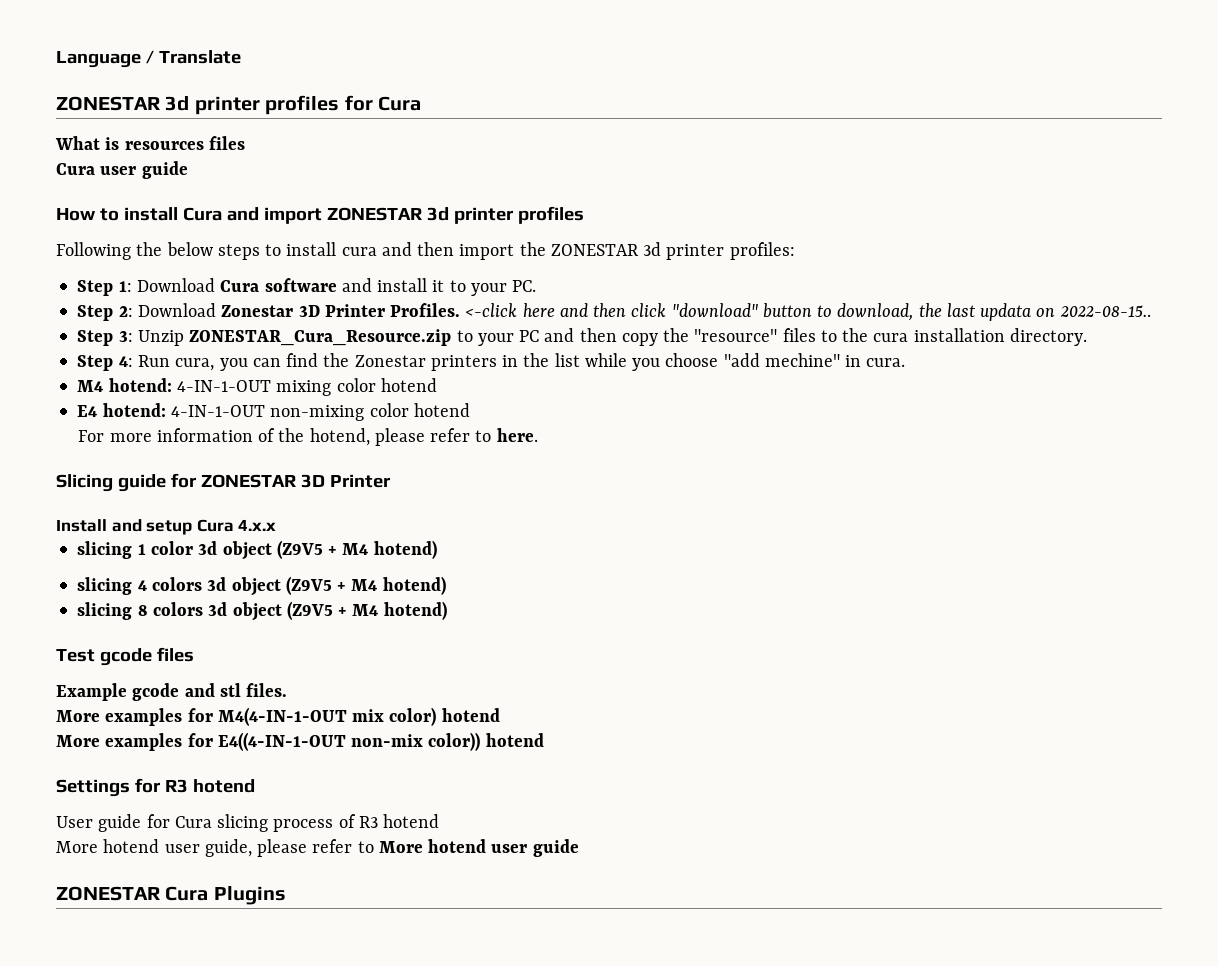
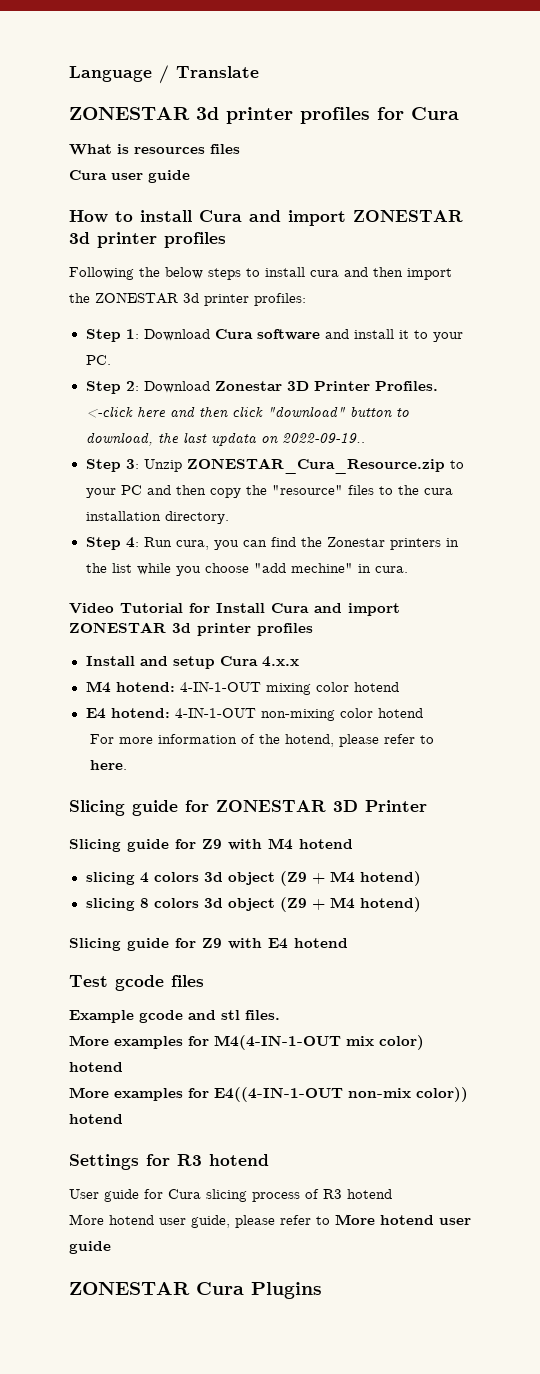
- <-click here and then click "download" button to download, the last updata on 2022-08-15..
+ <-click here and then click "download" button to download, the last updata on 2022-09-19..
+ Video Tutorial for Install Cura and import ZONESTAR 3d printer profiles
+ Install and setup Cura 4.x.x
- Install and setup Cura 4.x.x
- slicing 1 color 3d object (Z9V5 + M4 hotend)
+ Slicing guide for Z9 with M4 hotend
- slicing 4 colors 3d object (Z9V5 + M4 hotend)
+ slicing 4 colors 3d object (Z9 + M4 hotend)
- slicing 8 colors 3d object (Z9V5 + M4 hotend)
+ slicing 8 colors 3d object (Z9 + M4 hotend)
+ Slicing guide for Z9 with E4 hotend

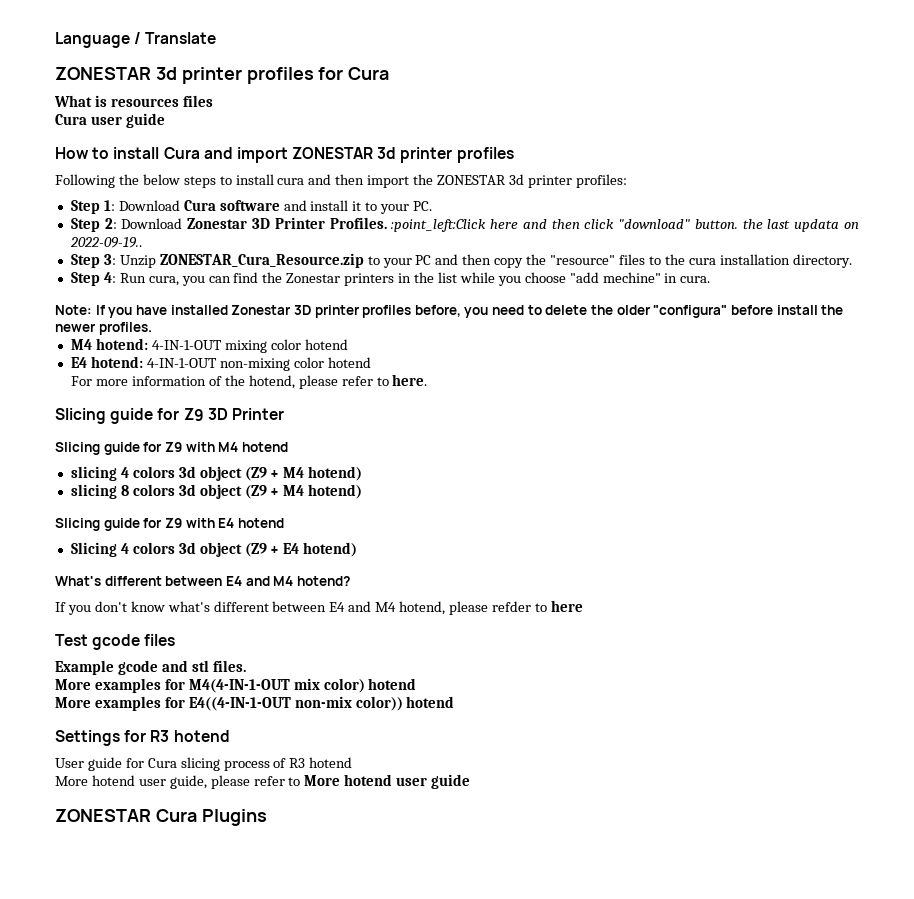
- Step 2: Download Zonestar 3D Printer Profiles. <-click here and then click "download" button to download, the last updata on 2022-09-19..
+ Step 2: Download Zonestar 3D Printer Profiles. :point_left:Click here and then click "download" button. the last updata on 2022-09-19..
- Video Tutorial for Install Cura and import ZONESTAR 3d printer profiles
- Install and setup Cura 4.x.x
+ Note: If you have installed Zonestar 3D printer profiles before, you need to delete the older "configura" before install the newer profiles.
- Slicing guide for ZONESTAR 3D Printer
+ Slicing guide for Z9 3D Printer
+ Slicing 4 colors 3d object (Z9 + E4 hotend)
+ What's different between E4 and M4 hotend?
+ If you don't know what's different between E4 and M4 hotend, please refder to here

